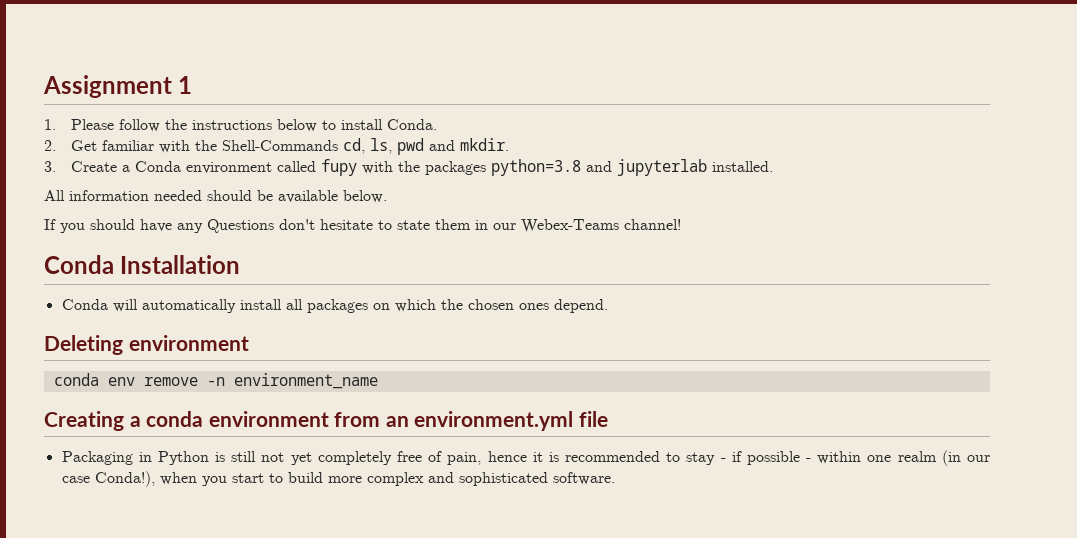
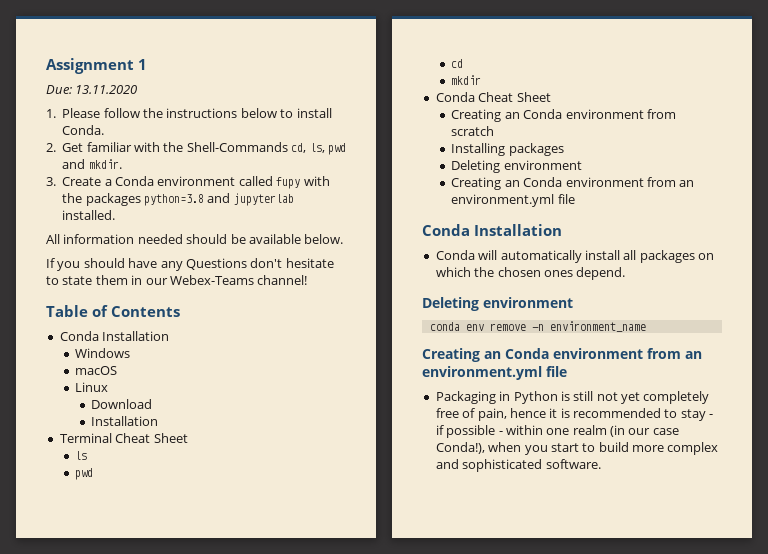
+ Due: 13.11.2020
+ Table of Contents
+ Conda Installation
+ Windows
+ macOS
+ Linux
+ Download
+ Installation
+ Terminal Cheat Sheet
+ ls
+ pwd
+ cd
+ mkdir
+ Conda Cheat Sheet
+ Creating an Conda environment from scratch
+ Installing packages
+ Deleting environment
+ Creating an Conda environment from an environment.yml file
  conda env remove -n environment_name
- Creating a conda environment from an environment.yml file
+ Creating an Conda environment from an environment.yml file

